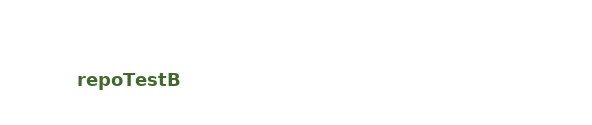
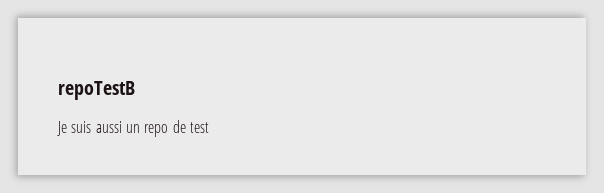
+ Je suis aussi un repo de test

